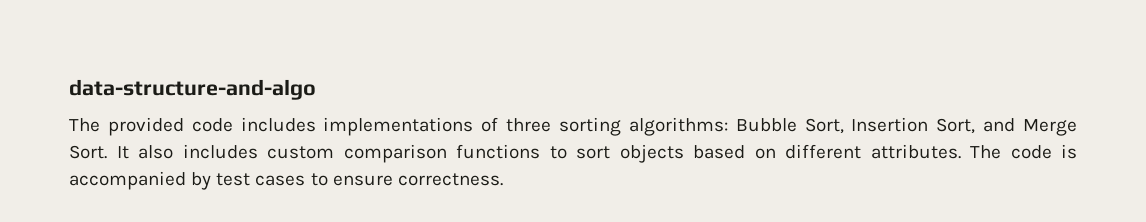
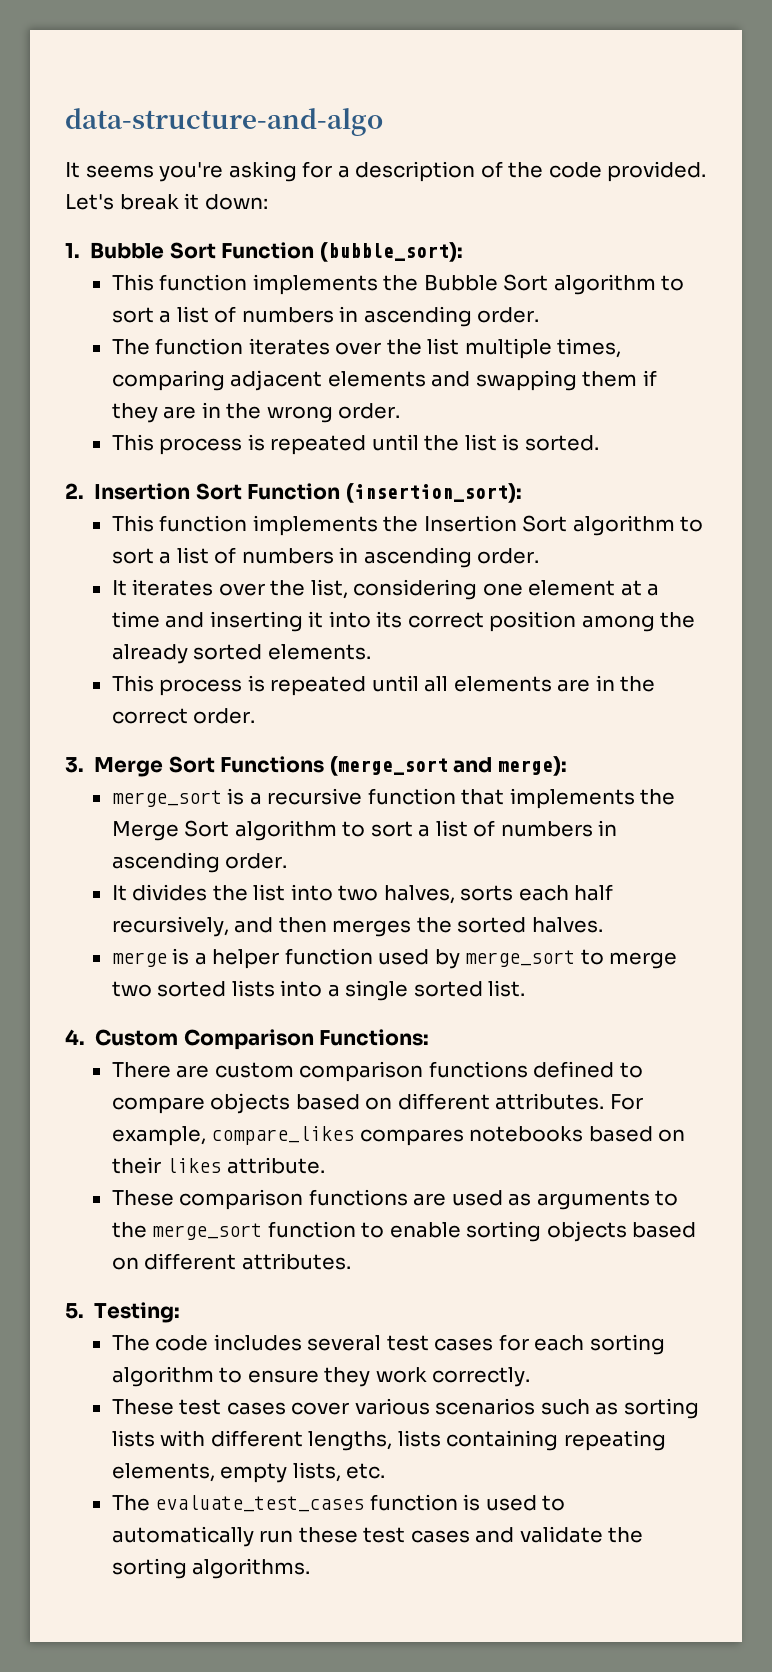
- The provided code includes implementations of three sorting algorithms: Bubble Sort, Insertion Sort, and Merge Sort. It also includes custom comparison functions to sort objects based on different attributes. The code is accompanied by test cases to ensure correctness.
+ It seems you're asking for a description of the code provided. Let's break it down:
+ 1. Bubble Sort Function (bubble_sort):
+ This function implements the Bubble Sort algorithm to sort a list of numbers in ascending order.
+ The function iterates over the list multiple times, comparing adjacent elements and swapping them if they are in the wrong order.
+ This process is repeated until the list is sorted.
+ 2. Insertion Sort Function (insertion_sort):
+ This function implements the Insertion Sort algorithm to sort a list of numbers in ascending order.
+ It iterates over the list, considering one element at a time and inserting it into its correct position among the already sorted elements.
+ This process is repeated until all elements are in the correct order.
+ 3. Merge Sort Functions (merge_sort and merge):
+ merge_sort is a recursive function that implements the Merge Sort algorithm to sort a list of numbers in ascending order.
+ It divides the list into two halves, sorts each half recursively, and then merges the sorted halves.
+ merge is a helper function used by merge_sort to merge two sorted lists into a single sorted list.
+ 4. Custom Comparison Functions:
+ There are custom comparison functions defined to compare objects based on different attributes. For example, compare_likes compares notebooks based on their likes attribute.
+ These comparison functions are used as arguments to the merge_sort function to enable sorting objects based on different attributes.
+ 5. Testing:
+ The code includes several test cases for each sorting algorithm to ensure they work correctly.
+ These test cases cover various scenarios such as sorting lists with different lengths, lists containing repeating elements, empty lists, etc.
+ The evaluate_test_cases function is used to automatically run these test cases and validate the sorting algorithms.

